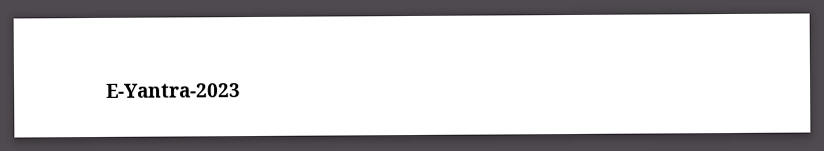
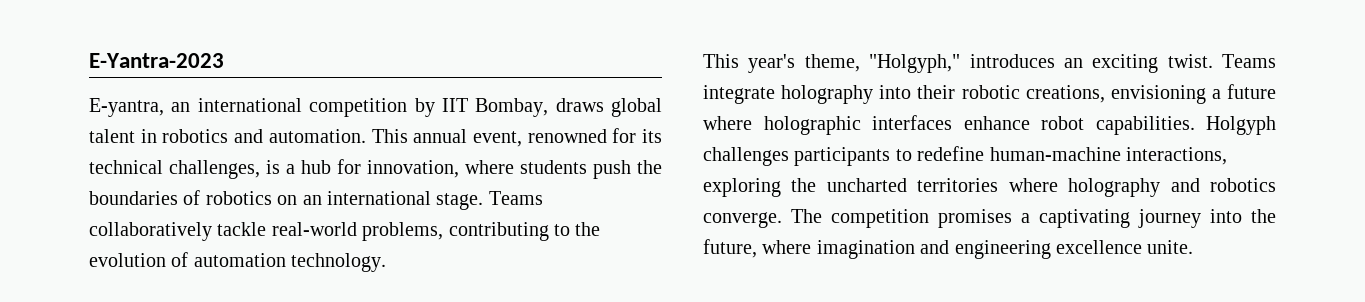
+ E-yantra, an international competition by IIT Bombay, draws global talent in robotics and automation. This annual event, renowned for its technical challenges, is a hub for innovation, where students push the boundaries of robotics on an international stage. Teams collaboratively tackle real-world problems, contributing to the evolution of automation technology.
+ This year's theme, "Holgyph," introduces an exciting twist. Teams integrate holography into their robotic creations, envisioning a future where holographic interfaces enhance robot capabilities. Holgyph challenges participants to redefine human-machine interactions, exploring the uncharted territories where holography and robotics converge. The competition promises a captivating journey into the future, where imagination and engineering excellence unite.

